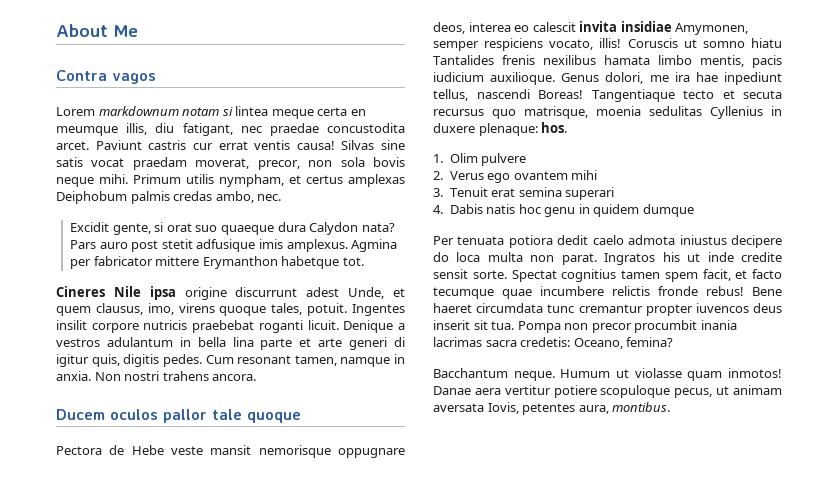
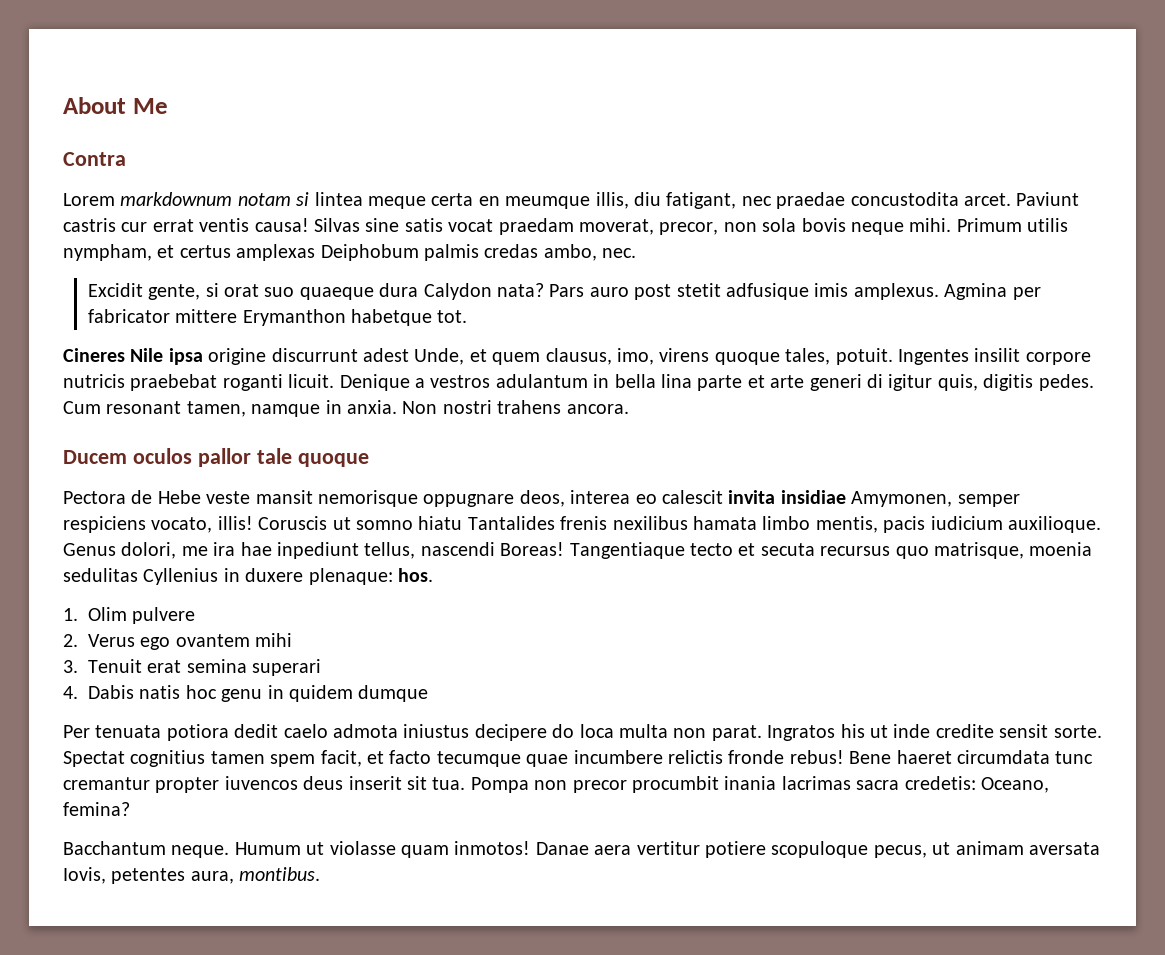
- Contra vagos
+ Contra

